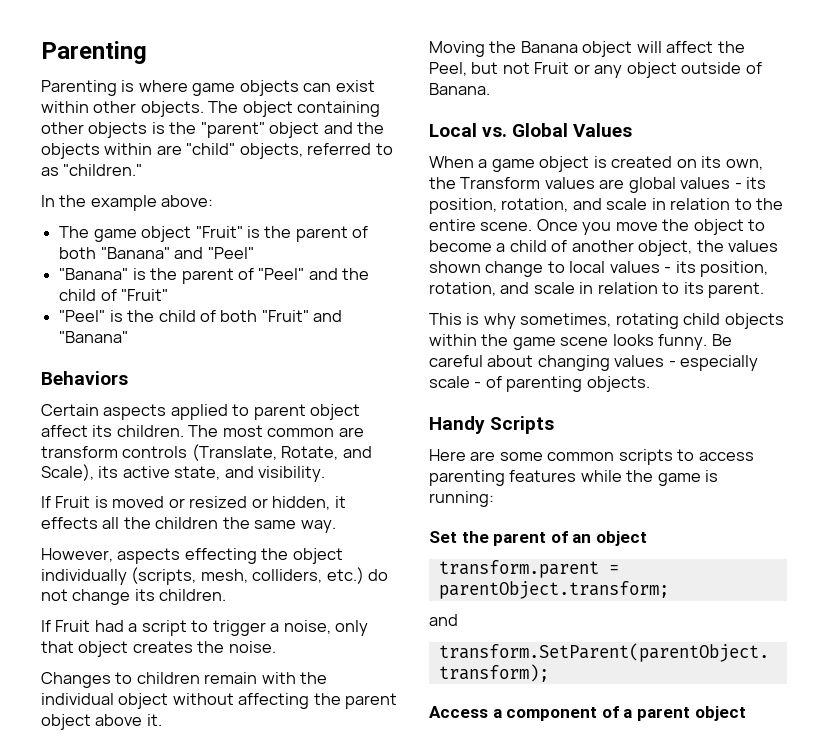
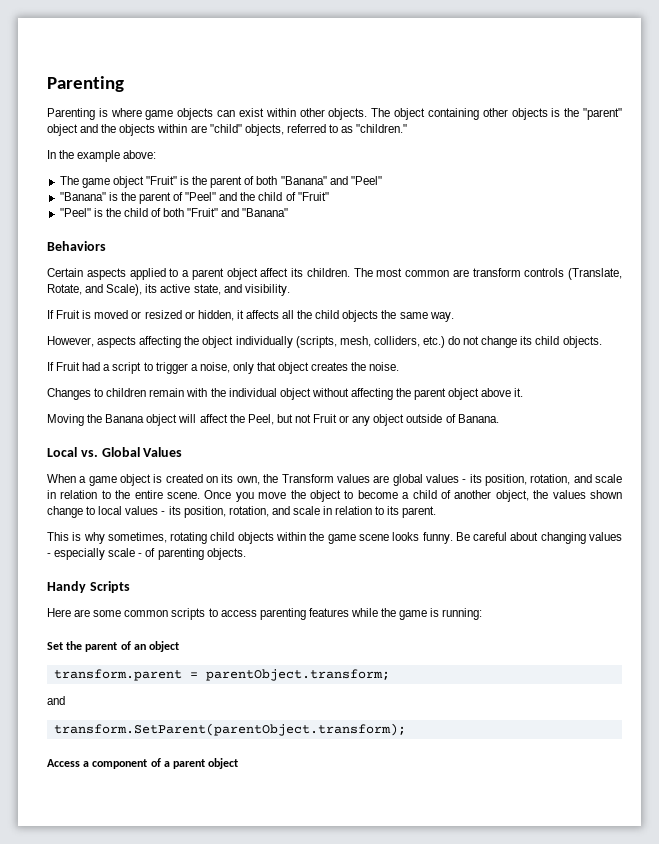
- Certain aspects applied to parent object affect its children.
+ Certain aspects applied to a parent object affect its children.
- If Fruit is moved or resized or hidden, it effects all the children the same way.
+ If Fruit is moved or resized or hidden, it affects all the child objects the same way.
- However, aspects effecting the object individually (scripts, mesh, colliders, etc.) do not change its children.
+ However, aspects affecting the object individually (scripts, mesh, colliders, etc.) do not change its child objects.

